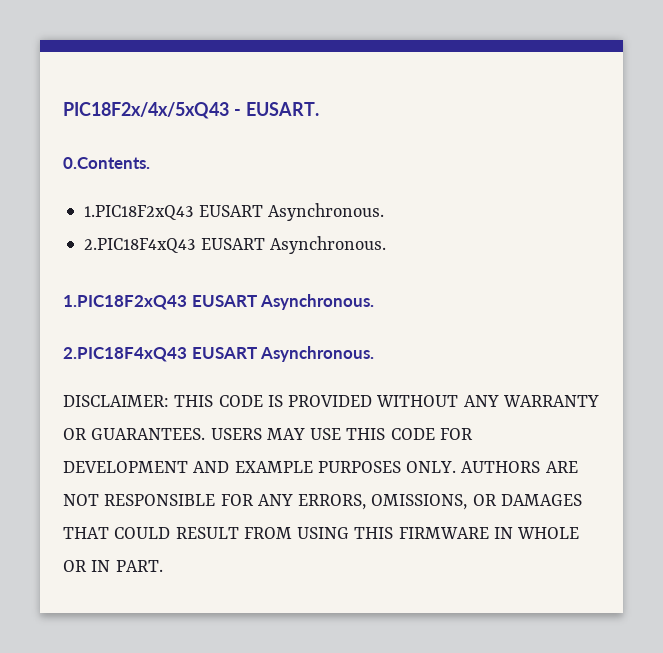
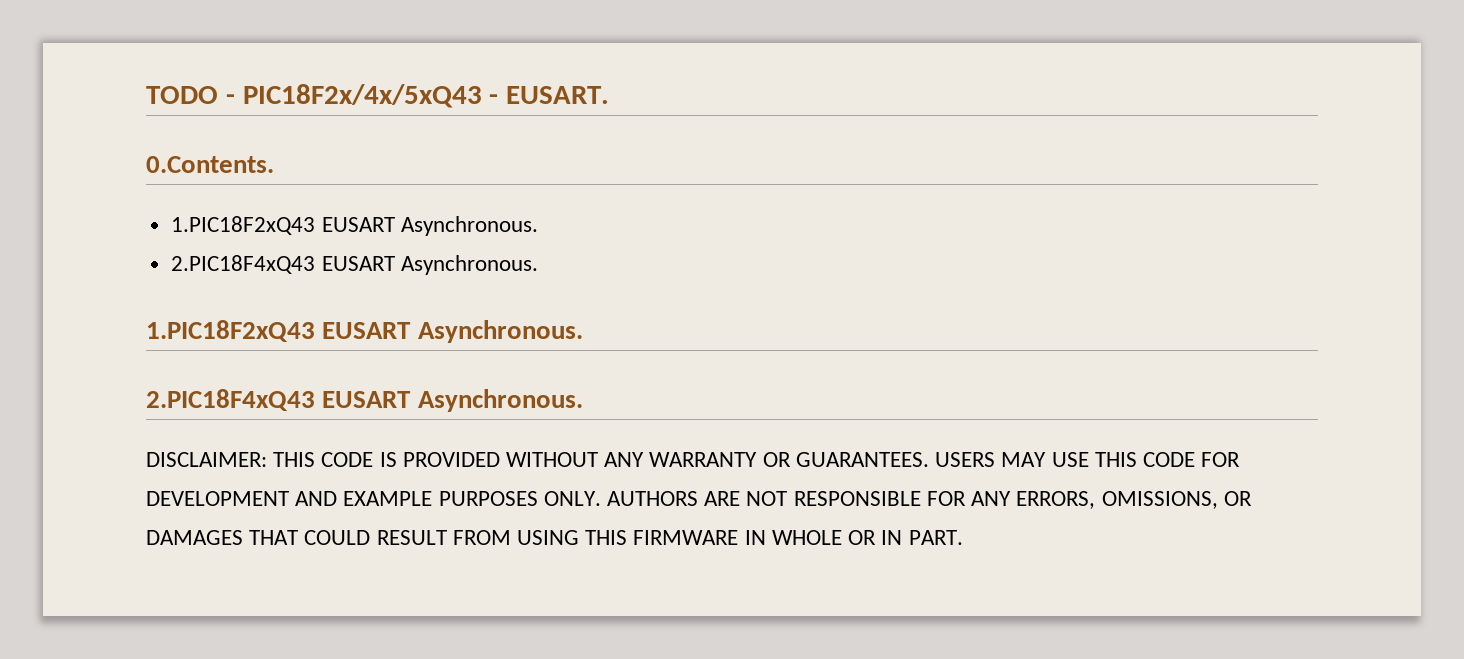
- PIC18F2x/4x/5xQ43 - EUSART.
+ TODO - PIC18F2x/4x/5xQ43 - EUSART.

